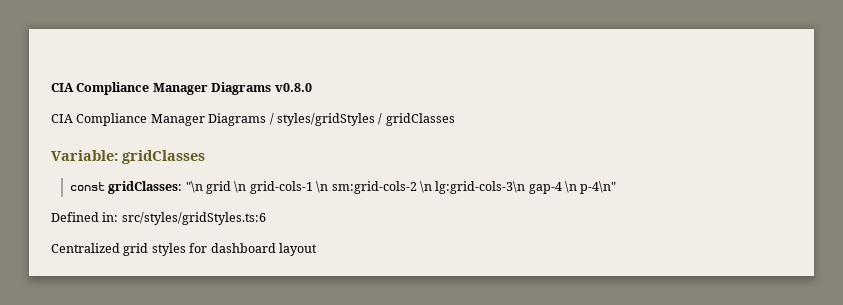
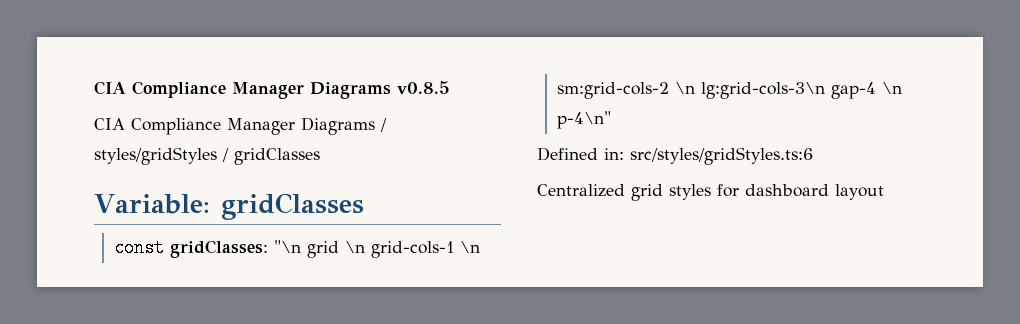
- CIA Compliance Manager Diagrams v0.8.0
+ CIA Compliance Manager Diagrams v0.8.5

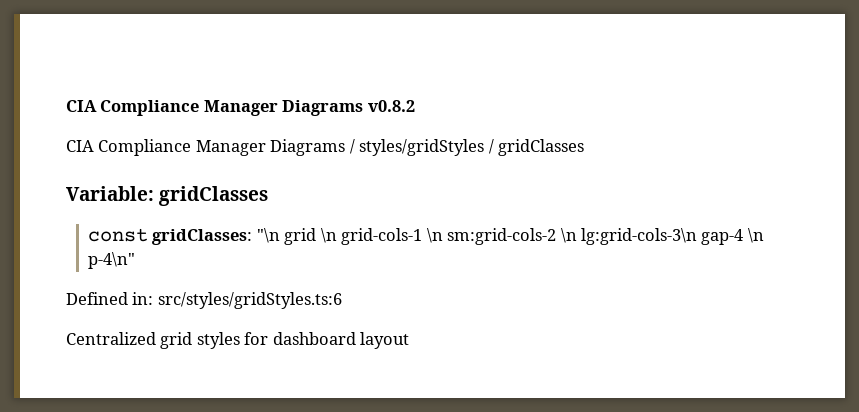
- CIA Compliance Manager Diagrams v0.8.5
+ CIA Compliance Manager Diagrams v0.8.2

